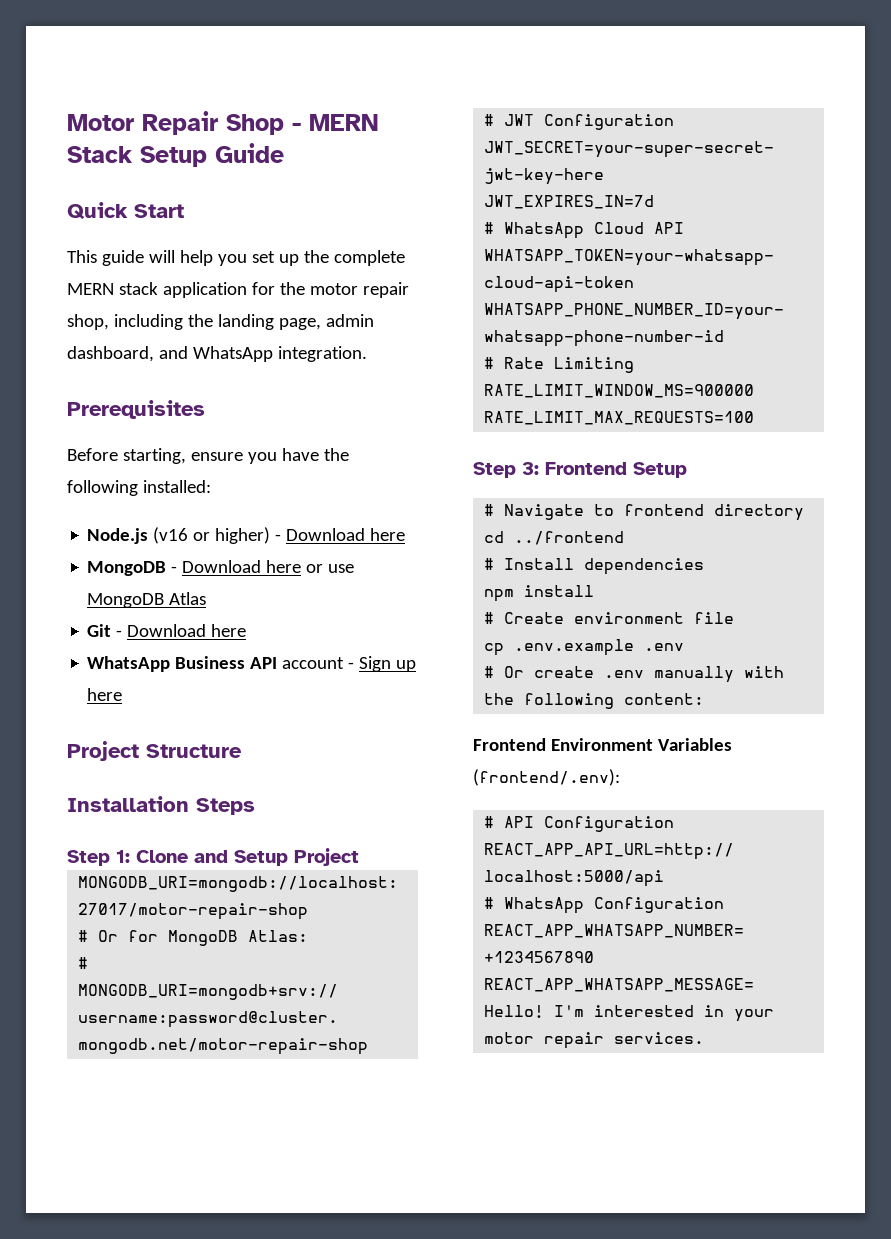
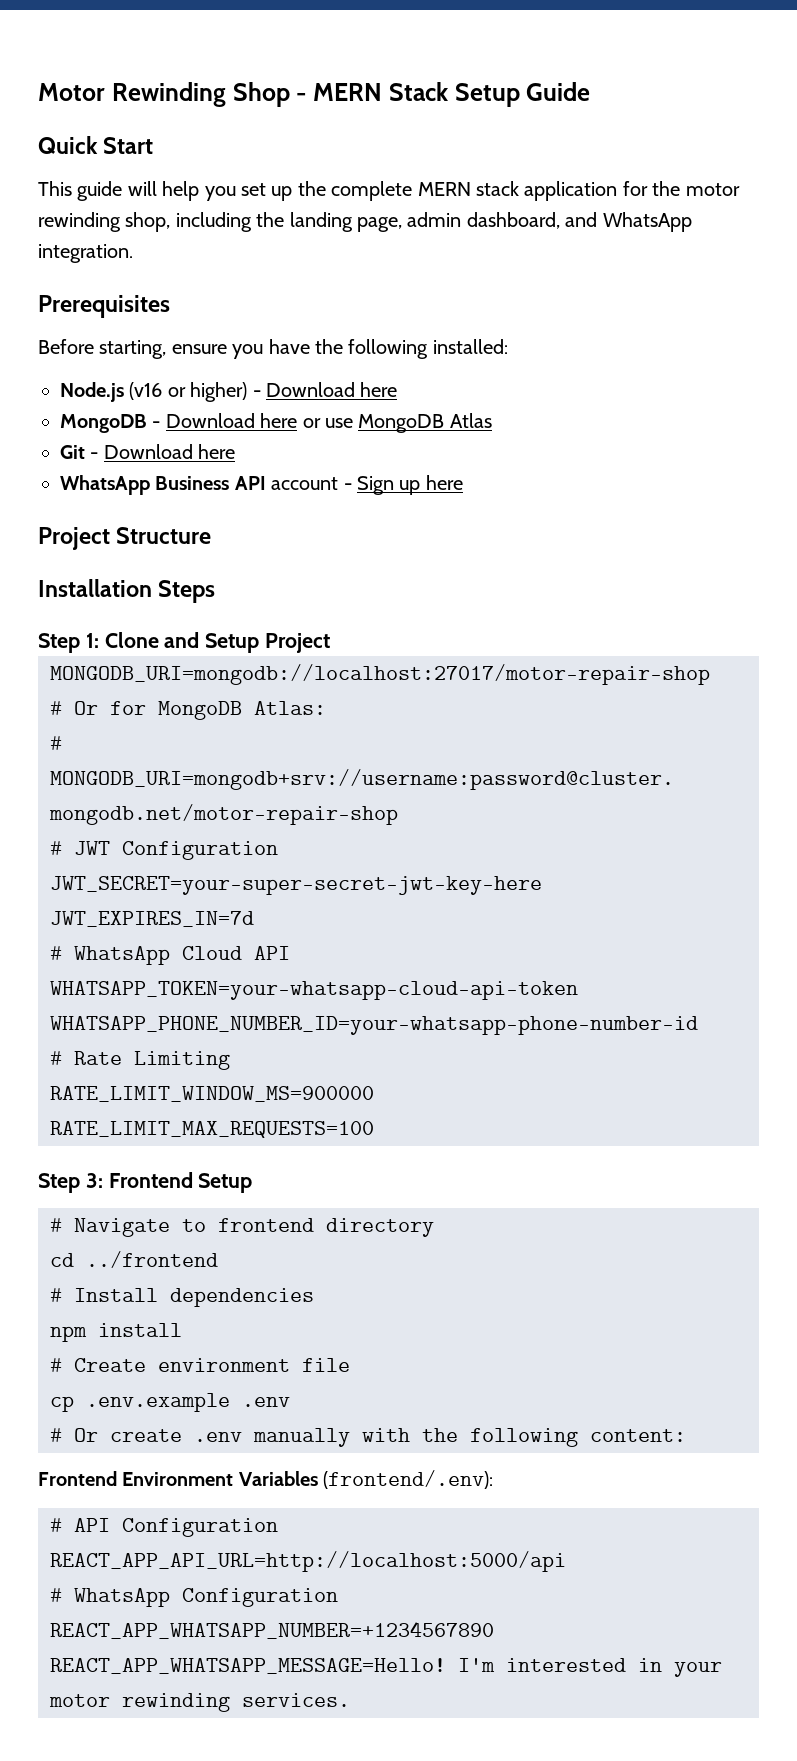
- Motor Repair Shop - MERN Stack Setup Guide
+ Motor Rewinding Shop - MERN Stack Setup Guide
- This guide will help you set up the complete MERN stack application for the motor repair shop, including the landing page, admin dashboard, and WhatsApp integration.
+ This guide will help you set up the complete MERN stack application for the motor rewinding shop, including the landing page, admin dashboard, and WhatsApp integration.
- I'm interested in your motor repair services.
+ I'm interested in your motor rewinding services.

